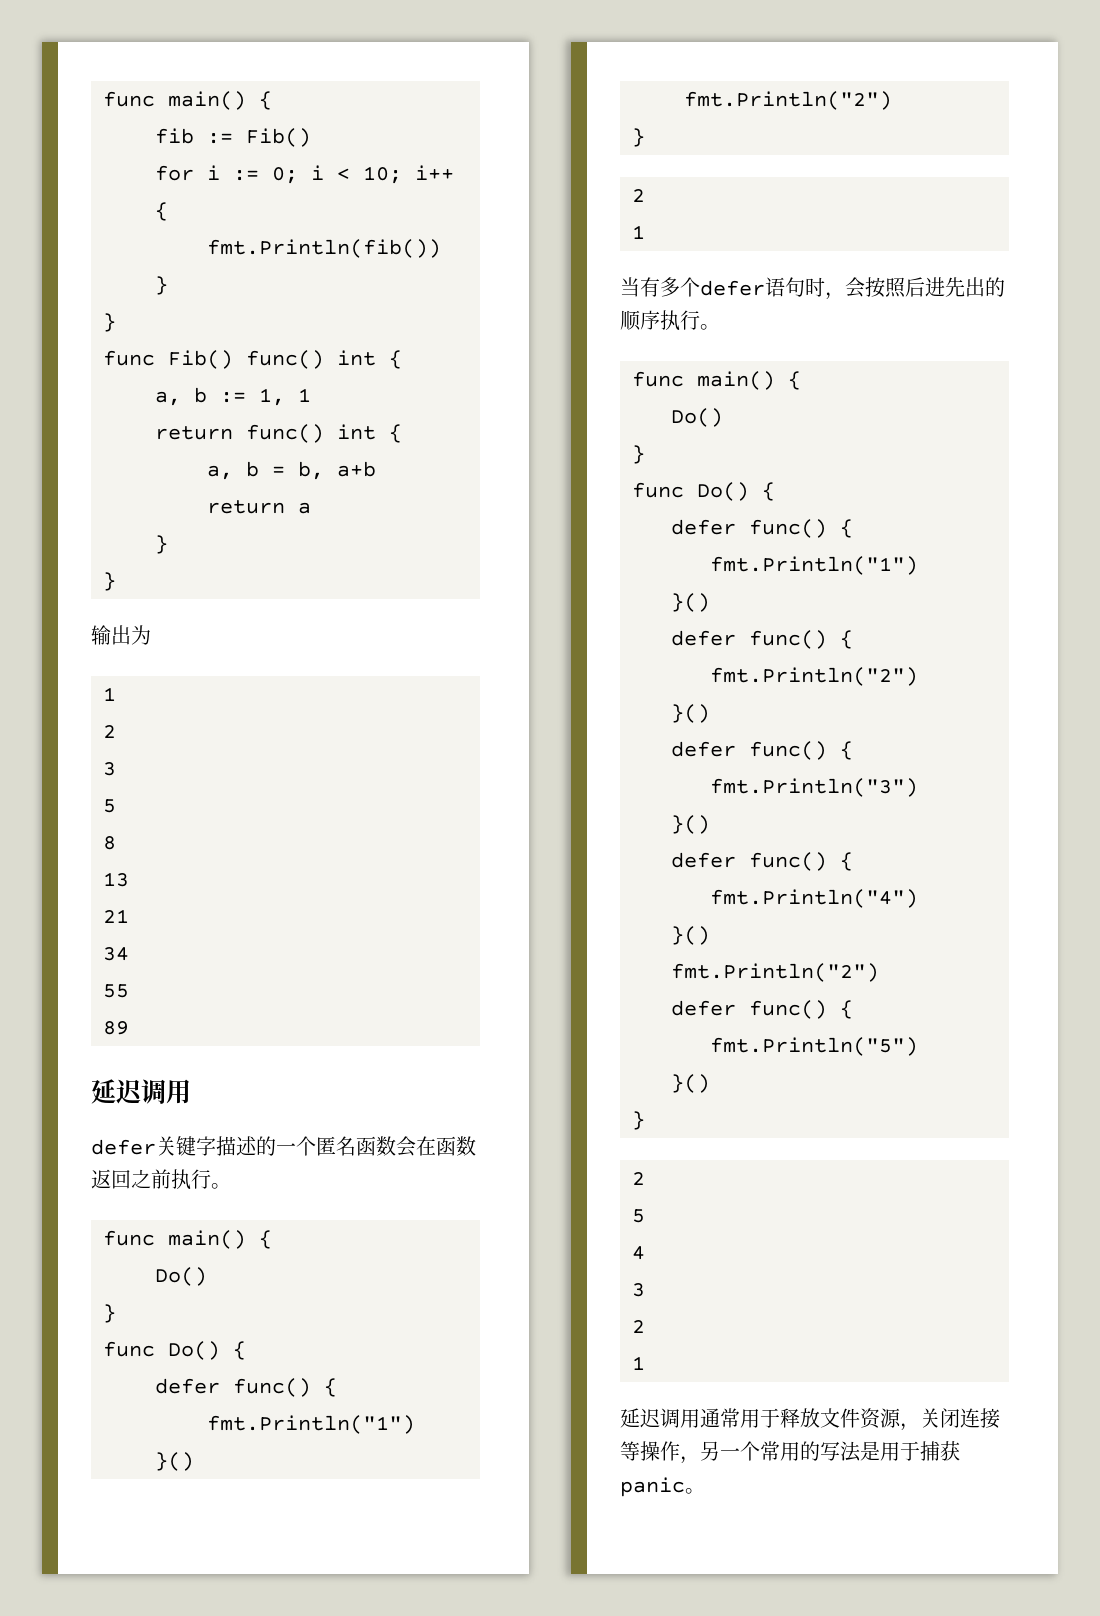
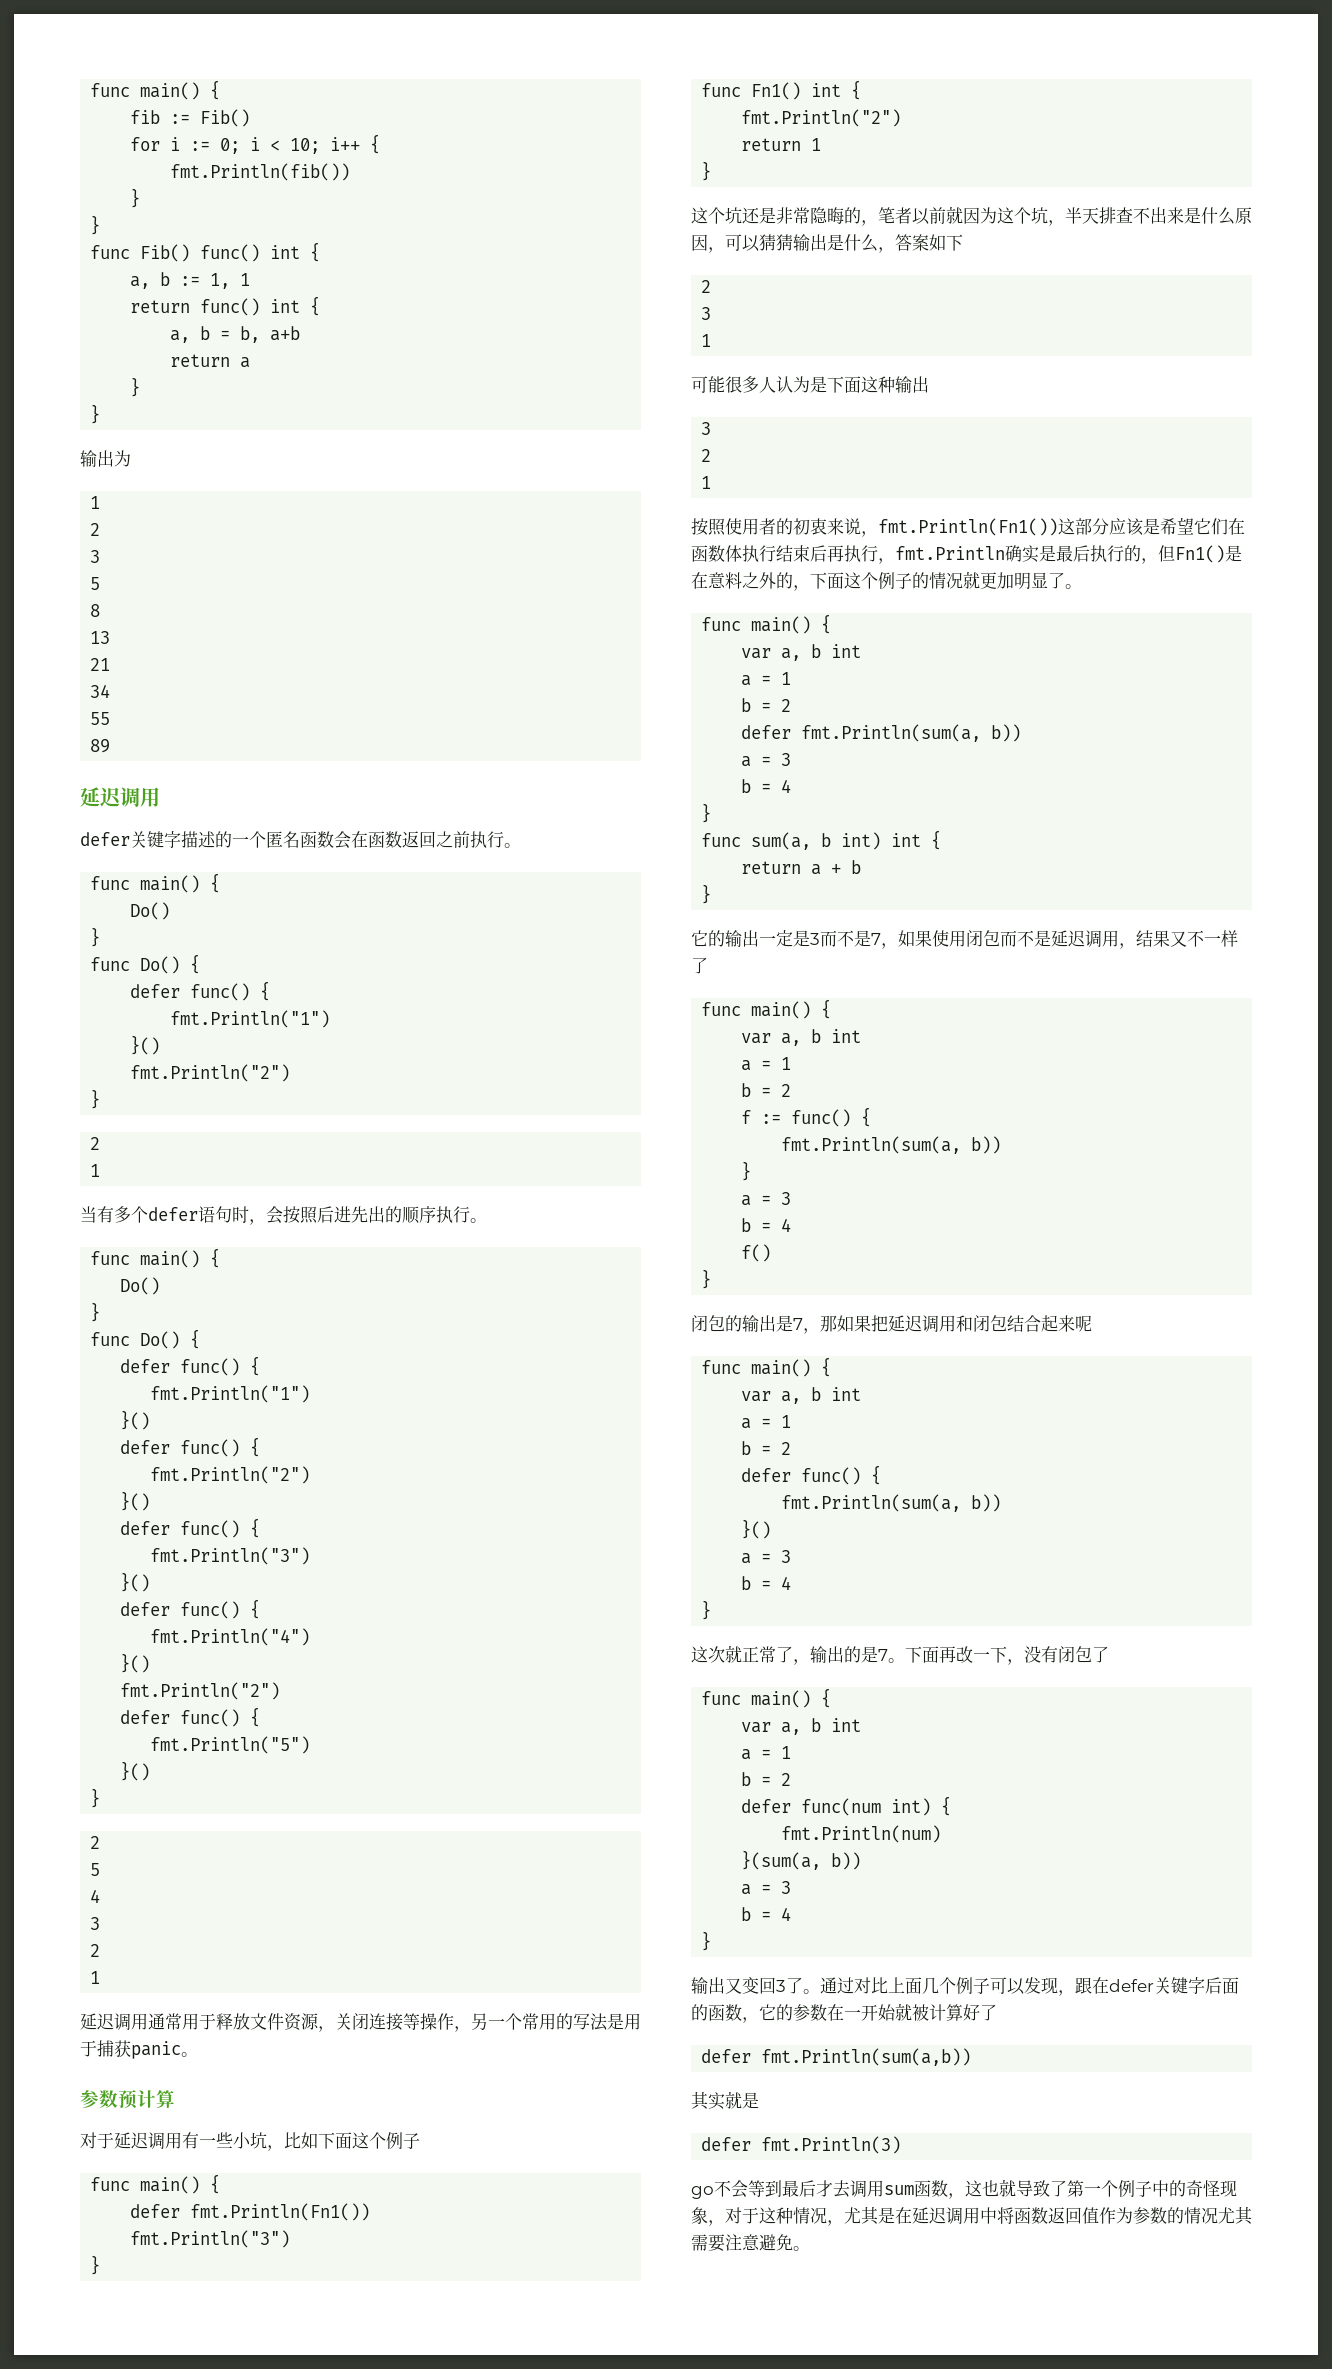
+ 参数预计算
+ 对于延迟调用有一些小坑，比如下面这个例子
+ func main() {
+ defer fmt.Println(Fn1())
+ fmt.Println("3")
+ }
+ func Fn1() int {
+ fmt.Println("2")
+ return 1
+ }
+ 这个坑还是非常隐晦的，笔者以前就因为这个坑，半天排查不出来是什么原因，可以猜猜输出是什么，答案如下
+ 2
+ 3
+ 1
+ 可能很多人认为是下面这种输出
+ 3
+ 2
+ 1
+ 按照使用者的初衷来说，fmt.Println(Fn1())这部分应该是希望它们在函数体执行结束后再执行，fmt.Println确实是最后执行的，但Fn1()是在意料之外的，下面这个例子的情况就更加明显了。
+ func main() {
+ var a, b int
+ a = 1
+ b = 2
+ defer fmt.Println(sum(a, b))
+ a = 3
+ b = 4
+ }
+ func sum(a, b int) int {
+ return a + b
+ }
+ 它的输出一定是3而不是7，如果使用闭包而不是延迟调用，结果又不一样了
+ func main() {
+ var a, b int
+ a = 1
+ b = 2
+ f := func() {
+ fmt.Println(sum(a, b))
+ }
+ a = 3
+ b = 4
+ f()
+ }
+ 闭包的输出是7，那如果把延迟调用和闭包结合起来呢
+ func main() {
+ var a, b int
+ a = 1
+ b = 2
+ defer func() {
+ fmt.Println(sum(a, b))
+ }()
+ a = 3
+ b = 4
+ }
+ 这次就正常了，输出的是7。下面再改一下，没有闭包了
+ func main() {
+ var a, b int
+ a = 1
+ b = 2
+ defer func(num int) {
+ fmt.Println(num)
+ }(sum(a, b))
+ a = 3
+ b = 4
+ }
+ 输出又变回3了。通过对比上面几个例子可以发现，跟在defer关键字后面的函数，它的参数在一开始就被计算好了
+ defer fmt.Println(sum(a,b))
+ 其实就是
+ defer fmt.Println(3)
+ go不会等到最后才去调用sum函数，这也就导致了第一个例子中的奇怪现象，对于这种情况，尤其是在延迟调用中将函数返回值作为参数的情况尤其需要注意避免。

